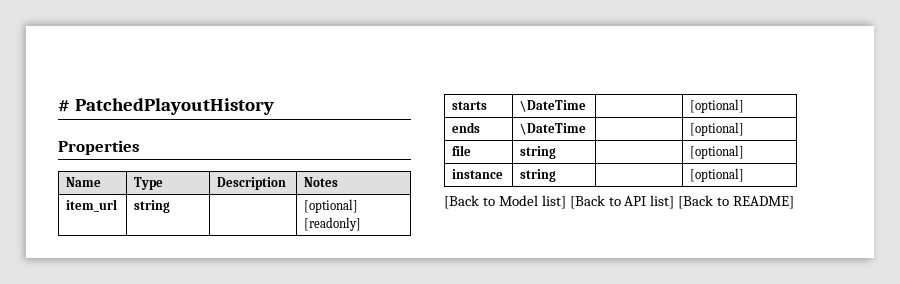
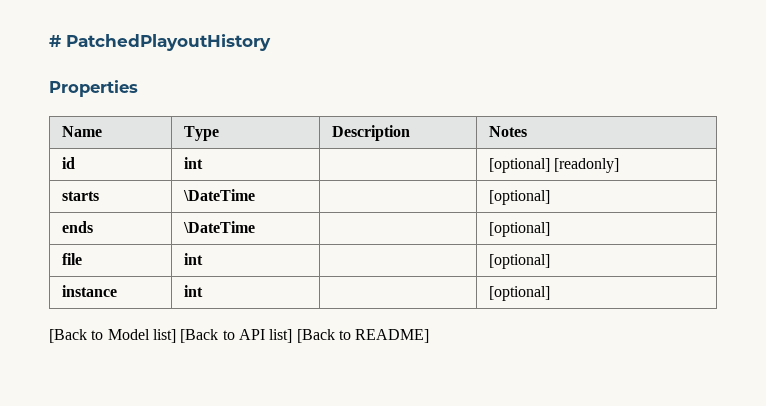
- item_url | string | | [optional] [readonly]
+ id | int | | [optional] [readonly]
- file | string | | [optional]
+ file | int | | [optional]
- instance | string | | [optional]
+ instance | int | | [optional]

